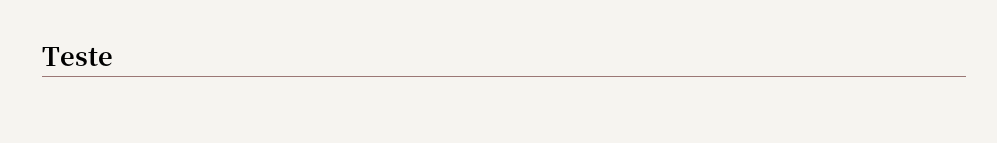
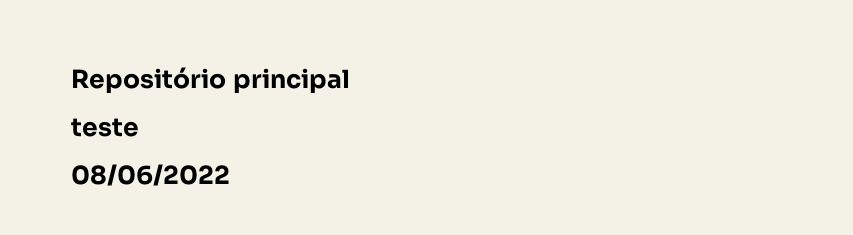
- Teste
+ Repositório principal
+ teste
+ 08/06/2022

